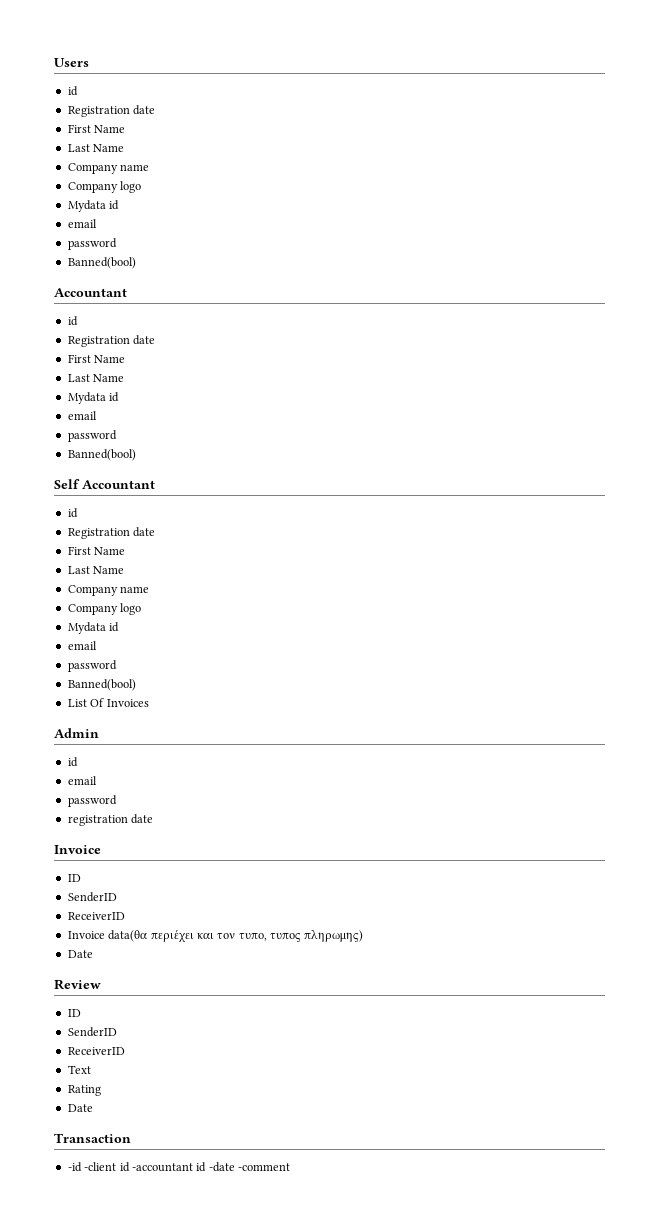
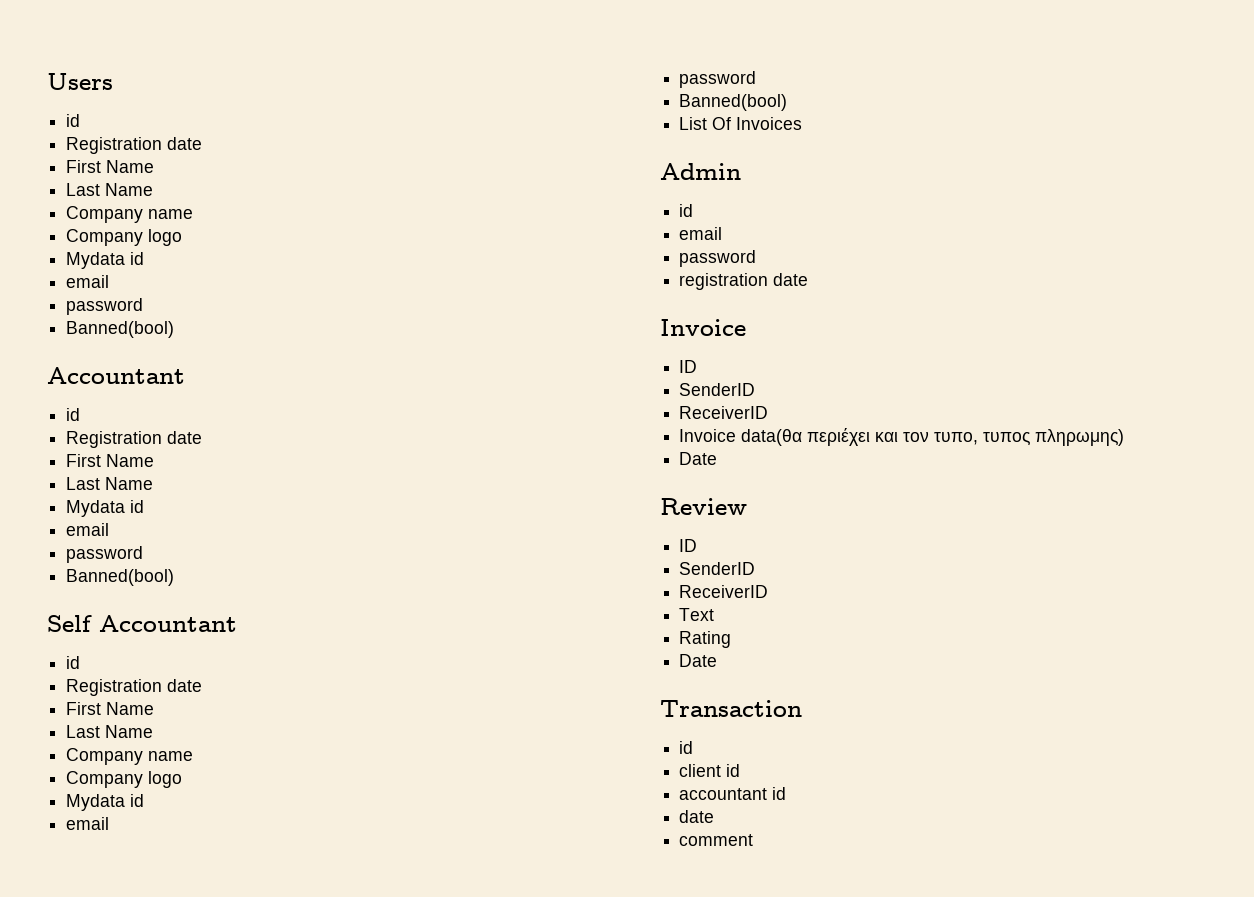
  Transaction
- -id -client id -accountant id -date -comment
+ id
+ client id
+ accountant id
+ date
+ comment

